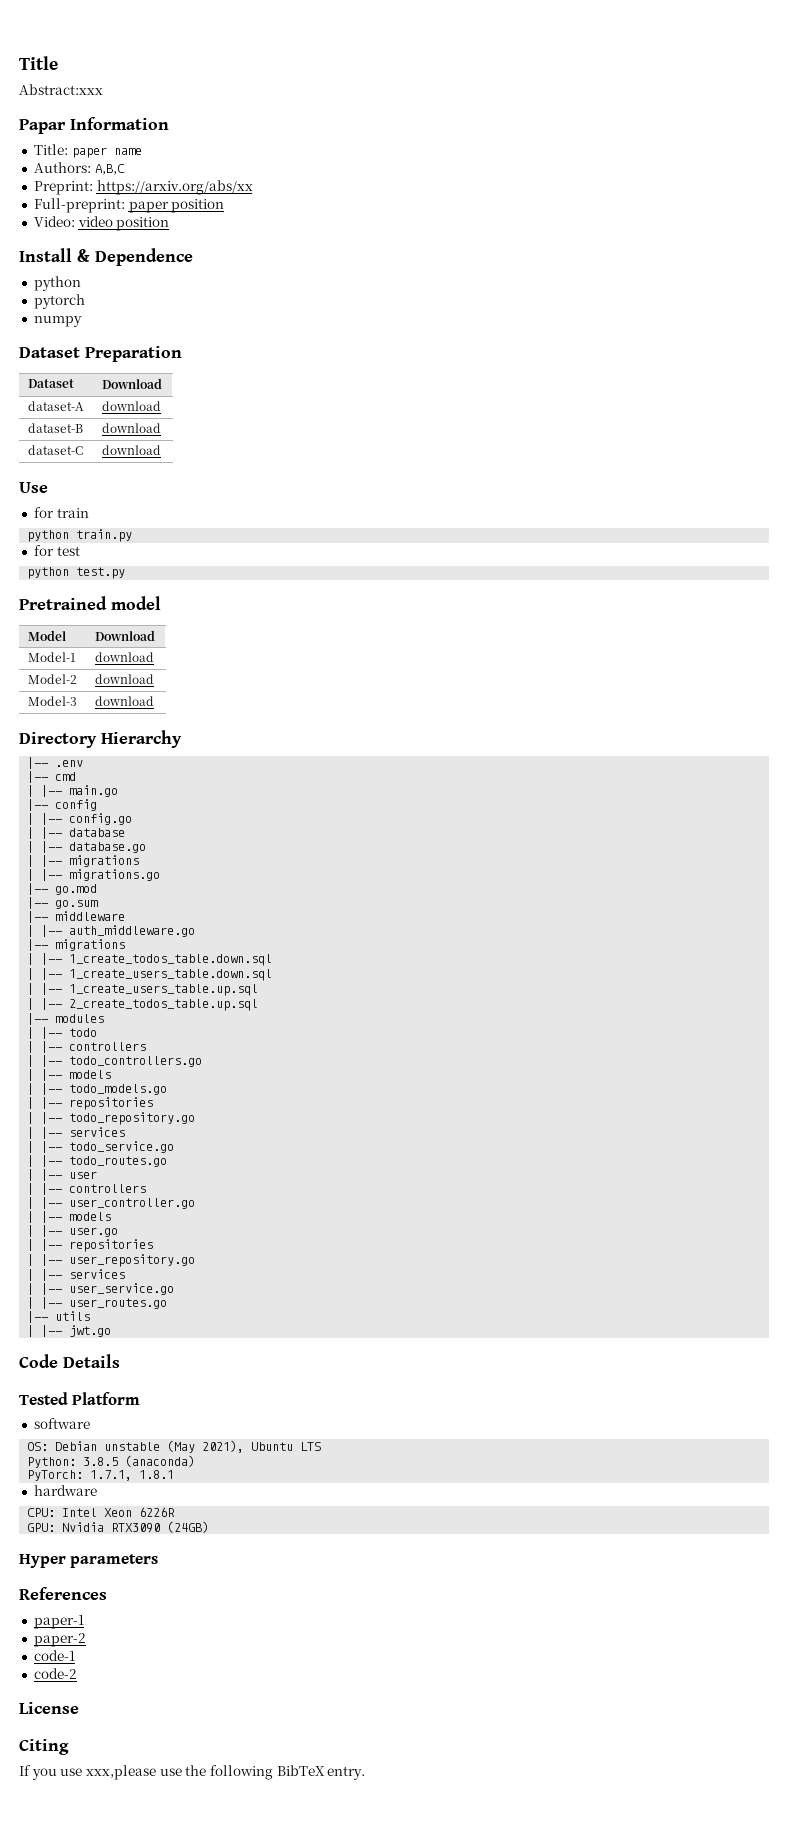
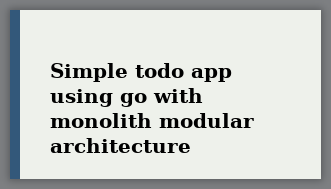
- Title
- Abstract:xxx
- Papar Information
- Title: paper name
- Authors: A,B,C
- Preprint: https://arxiv.org/abs/xx
- Full-preprint: paper position
- Video: video position
- Install & Dependence
- python
- pytorch
- numpy
- Dataset Preparation
- Dataset | Download
- dataset-A | download
- dataset-B | download
- dataset-C | download
- Use
- for train
- python train.py
- for test
- python test.py
- Pretrained model
- Model | Download
- Model-1 | download
- Model-2 | download
- Model-3 | download
- Directory Hierarchy
- |—— .env
- |—— cmd
- | |—— main.go
- |—— config
- | |—— config.go
- | |—— database
- | |—— database.go
- | |—— migrations
- | |—— migrations.go
- |—— go.mod
- |—— go.sum
- |—— middleware
- | |—— auth_middleware.go
- |—— migrations
- | |—— 1_create_todos_table.down.sql
- | |—— 1_create_users_table.down.sql
- | |—— 1_create_users_table.up.sql
- | |—— 2_create_todos_table.up.sql
- |—— modules
- | |—— todo
- | |—— controllers
- | |—— todo_controllers.go
- | |—— models
- | |—— todo_models.go
- | |—— repositories
- | |—— todo_repository.go
- | |—— services
- | |—— todo_service.go
- | |—— todo_routes.go
- | |—— user
- | |—— controllers
- | |—— user_controller.go
- | |—— models
- | |—— user.go
- | |—— repositories
- | |—— user_repository.go
- | |—— services
- | |—— user_service.go
- | |—— user_routes.go
- |—— utils
- | |—— jwt.go
- Code Details
- Tested Platform
- software
- OS: Debian unstable (May 2021), Ubuntu LTS
- Python: 3.8.5 (anaconda)
- PyTorch: 1.7.1, 1.8.1
- hardware
- CPU: Intel Xeon 6226R
- GPU: Nvidia RTX3090 (24GB)
- Hyper parameters
- References
- paper-1
- paper-2
- code-1
- code-2
- License
- Citing
- If you use xxx,please use the following BibTeX entry.
+ Simple todo app using go with monolith modular architecture

